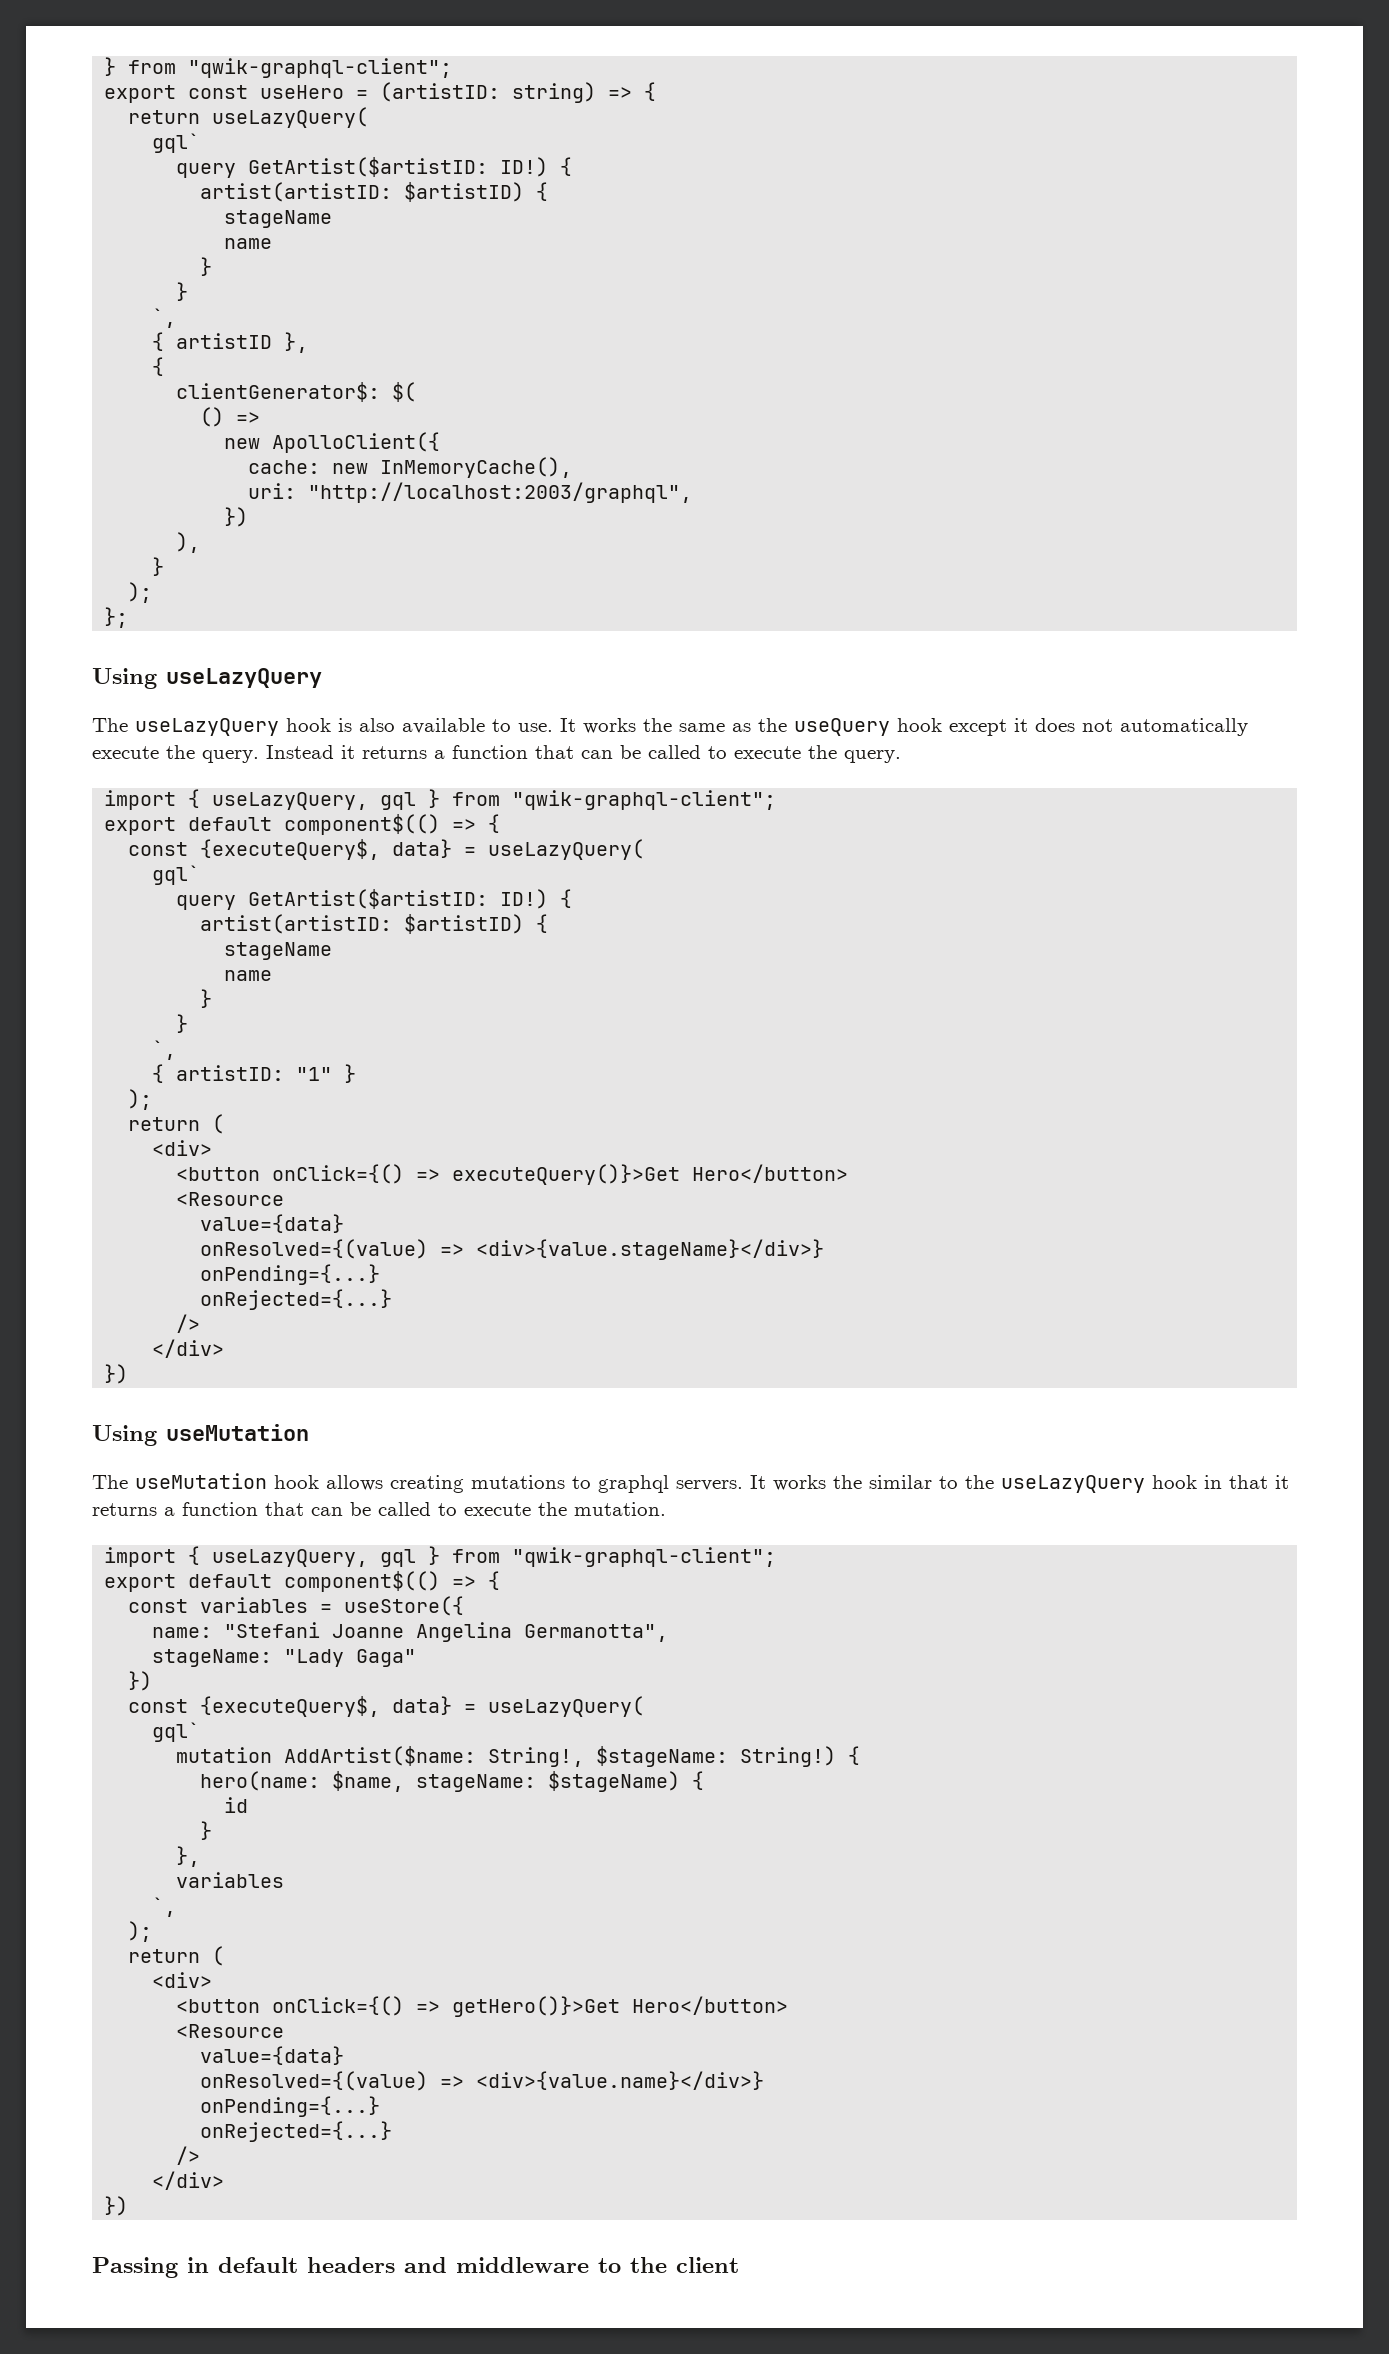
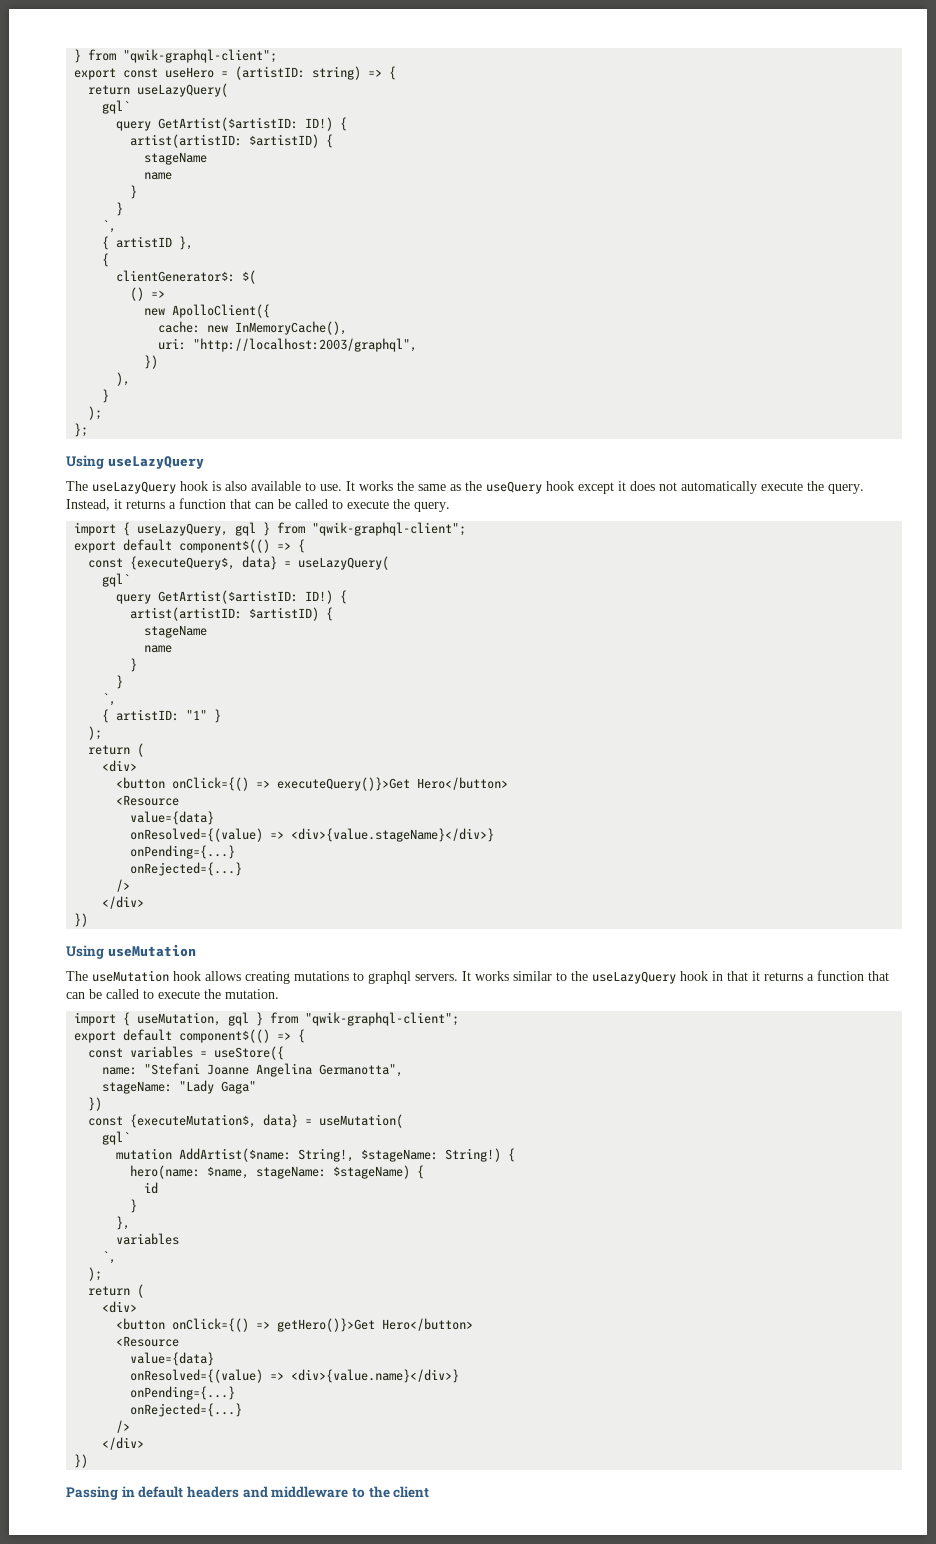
- Instead it returns a function that can be called to execute the query.
+ Instead, it returns a function that can be called to execute the query.
- It works the similar to the useLazyQuery hook in that it returns a function that can be called to execute the mutation.
- import { useLazyQuery, gql } from "qwik-graphql-client";
+ It works similar to the useLazyQuery hook in that it returns a function that can be called to execute the mutation.
+ import { useMutation, gql } from "qwik-graphql-client";
  stageName: "Lady Gaga"
  })
- const {executeQuery$, data} = useLazyQuery(
+ const {executeMutation$, data} = useMutation(

